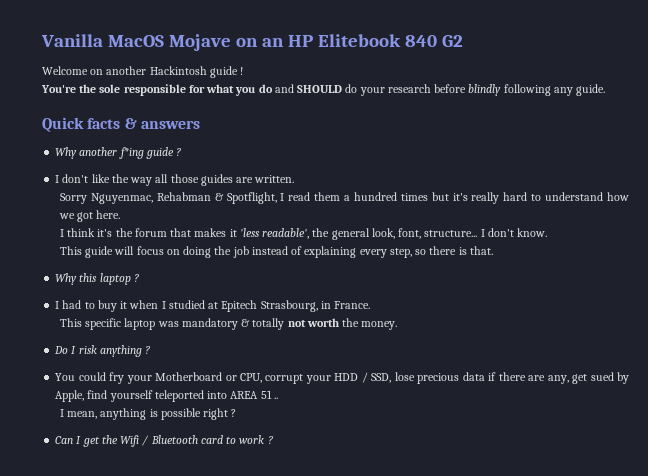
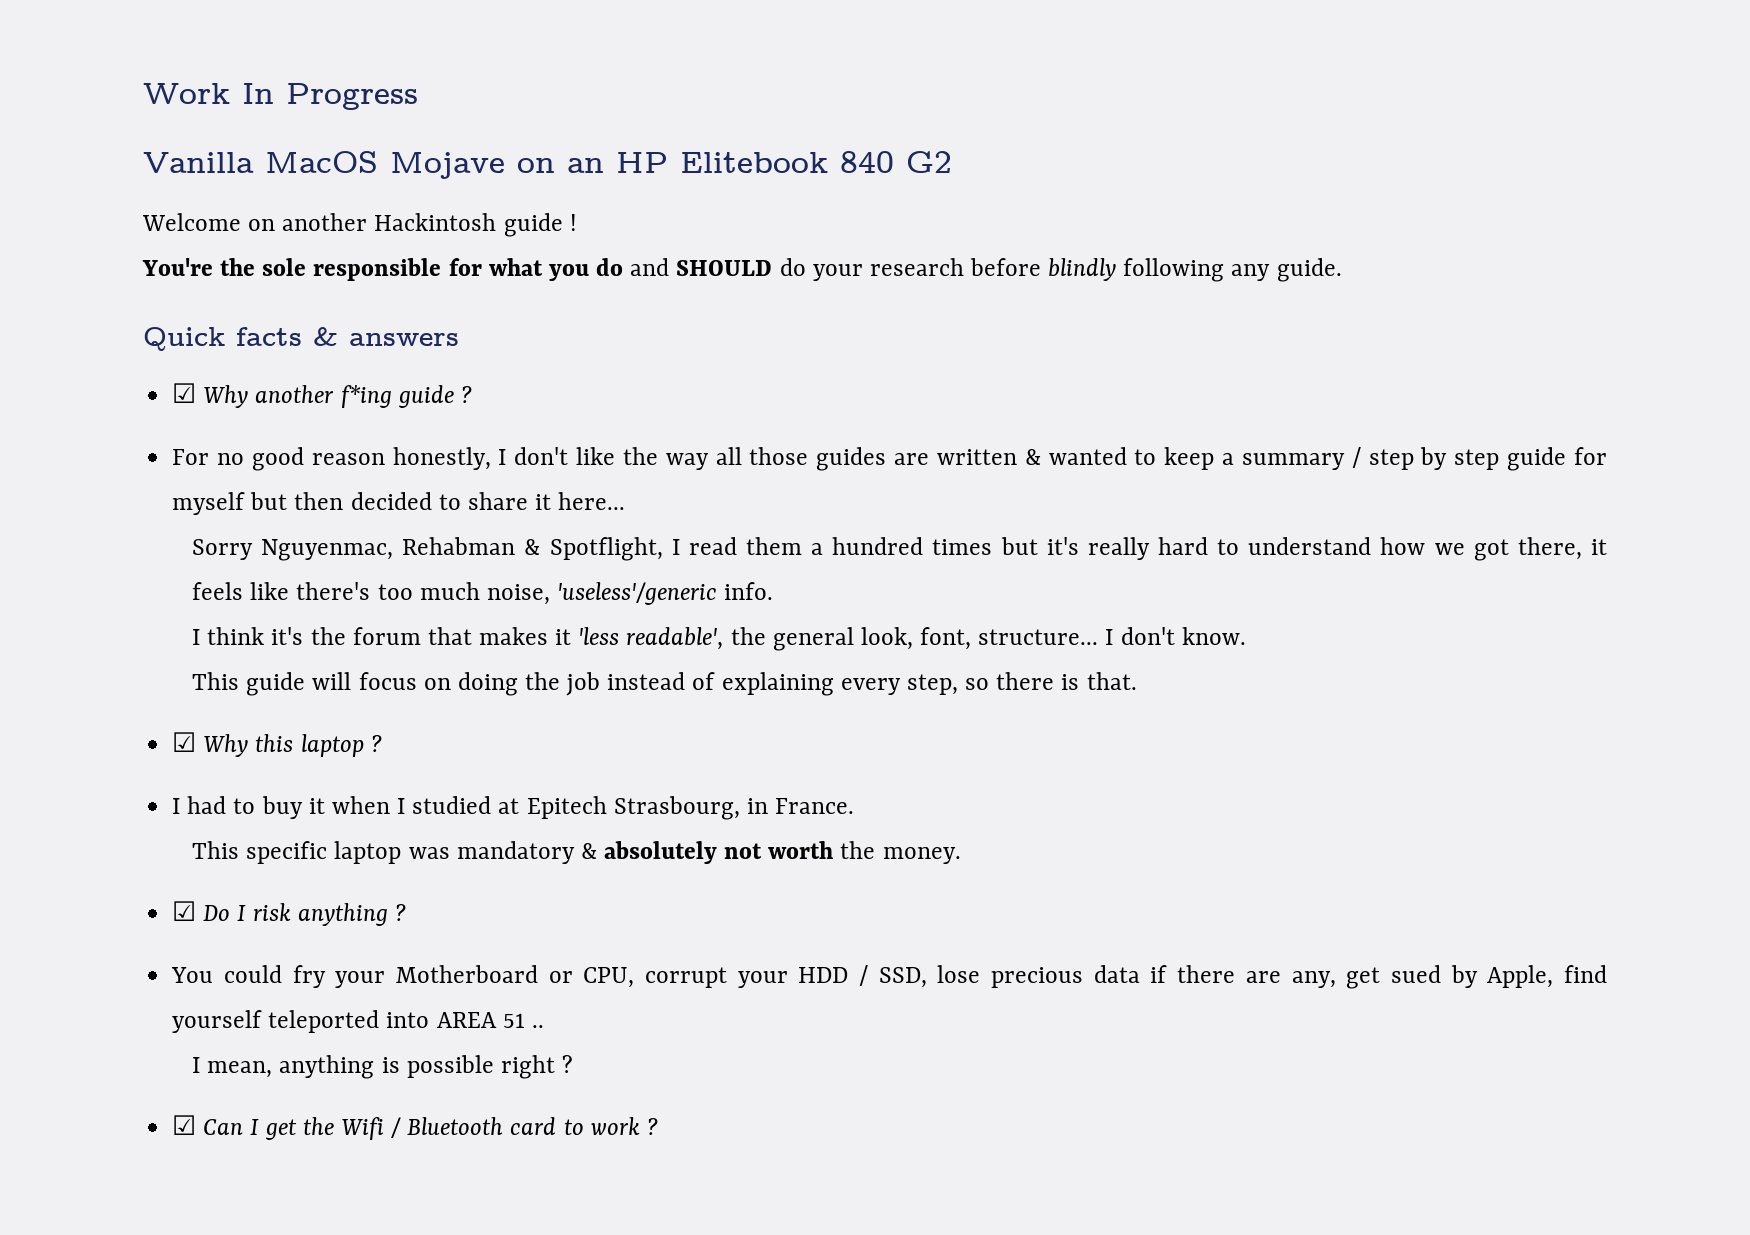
+ Work In Progress
- Why another f*ing guide ?
+ ☑ Why another f*ing guide ?
- I don't like the way all those guides are written.
+ For no good reason honestly, I don't like the way all those guides are written & wanted to keep a summary / step by step guide for myself but then decided to share it here...
- Sorry Nguyenmac, Rehabman & Spotflight, I read them a hundred times but it's really hard to understand how we got here.
+ Sorry Nguyenmac, Rehabman & Spotflight, I read them a hundred times but it's really hard to understand how we got there, it feels like there's too much noise, 'useless'/generic info.
- Why this laptop ?
+ ☑ Why this laptop ?
- This specific laptop was mandatory & totally not worth the money.
+ This specific laptop was mandatory & absolutely not worth the money.
- Do I risk anything ?
+ ☑ Do I risk anything ?
- Can I get the Wifi / Bluetooth card to work ?
+ ☑ Can I get the Wifi / Bluetooth card to work ?

